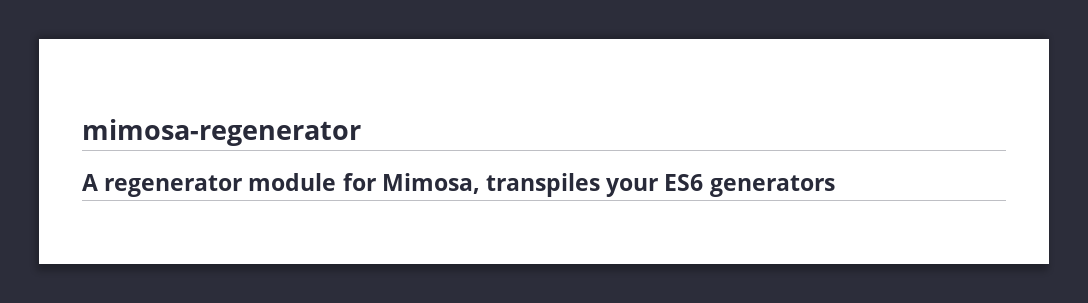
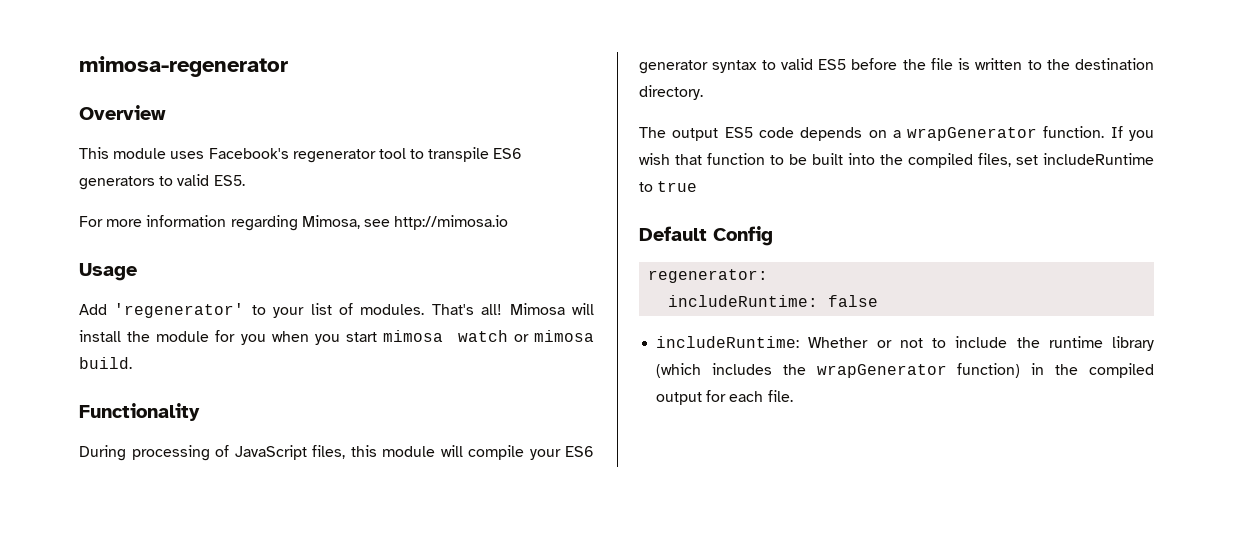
- A regenerator module for Mimosa, transpiles your ES6 generators
+ Overview
+ This module uses Facebook's regenerator tool to transpile ES6 generators to valid ES5.
+ For more information regarding Mimosa, see http://mimosa.io
+ Usage
+ Add 'regenerator' to your list of modules. That's all! Mimosa will install the module for you when you start mimosa watch or mimosa build.
+ Functionality
+ During processing of JavaScript files, this module will compile your ES6 generator syntax to valid ES5 before the file is written to the destination directory.
+ The output ES5 code depends on a wrapGenerator function. If you wish that function to be built into the compiled files, set includeRuntime to true
+ Default Config
+ regenerator:
+ includeRuntime: false
+ includeRuntime: Whether or not to include the runtime library (which includes the wrapGenerator function) in the compiled output for each file.

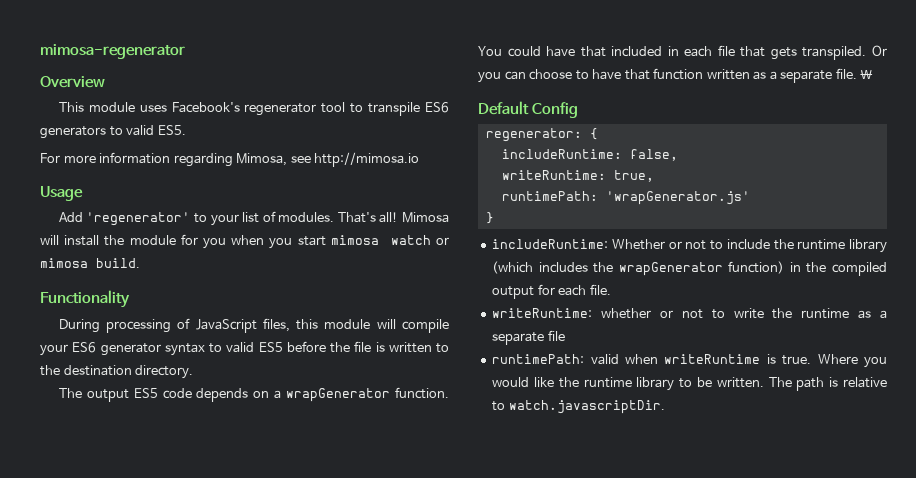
- If you wish that function to be built into the compiled files, set includeRuntime to true
+ You could have that included in each file that gets transpiled. Or you can choose to have that function written as a separate file. \
- regenerator:
- includeRuntime: false
+ regenerator: {
+ includeRuntime: false,
+ writeRuntime: true,
+ runtimePath: 'wrapGenerator.js'
+ }
+ writeRuntime: whether or not to write the runtime as a separate file
+ runtimePath: valid when writeRuntime is true. Where you would like the runtime library to be written. The path is relative to watch.javascriptDir.

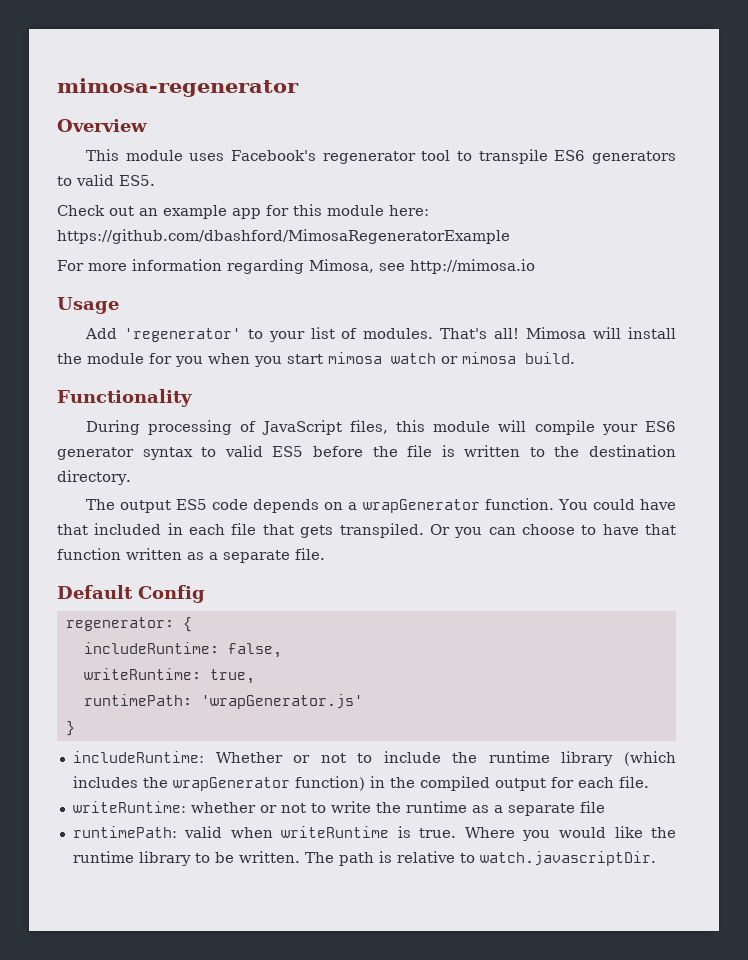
+ Check out an example app for this module here: https://github.com/dbashford/MimosaRegeneratorExample
- \

